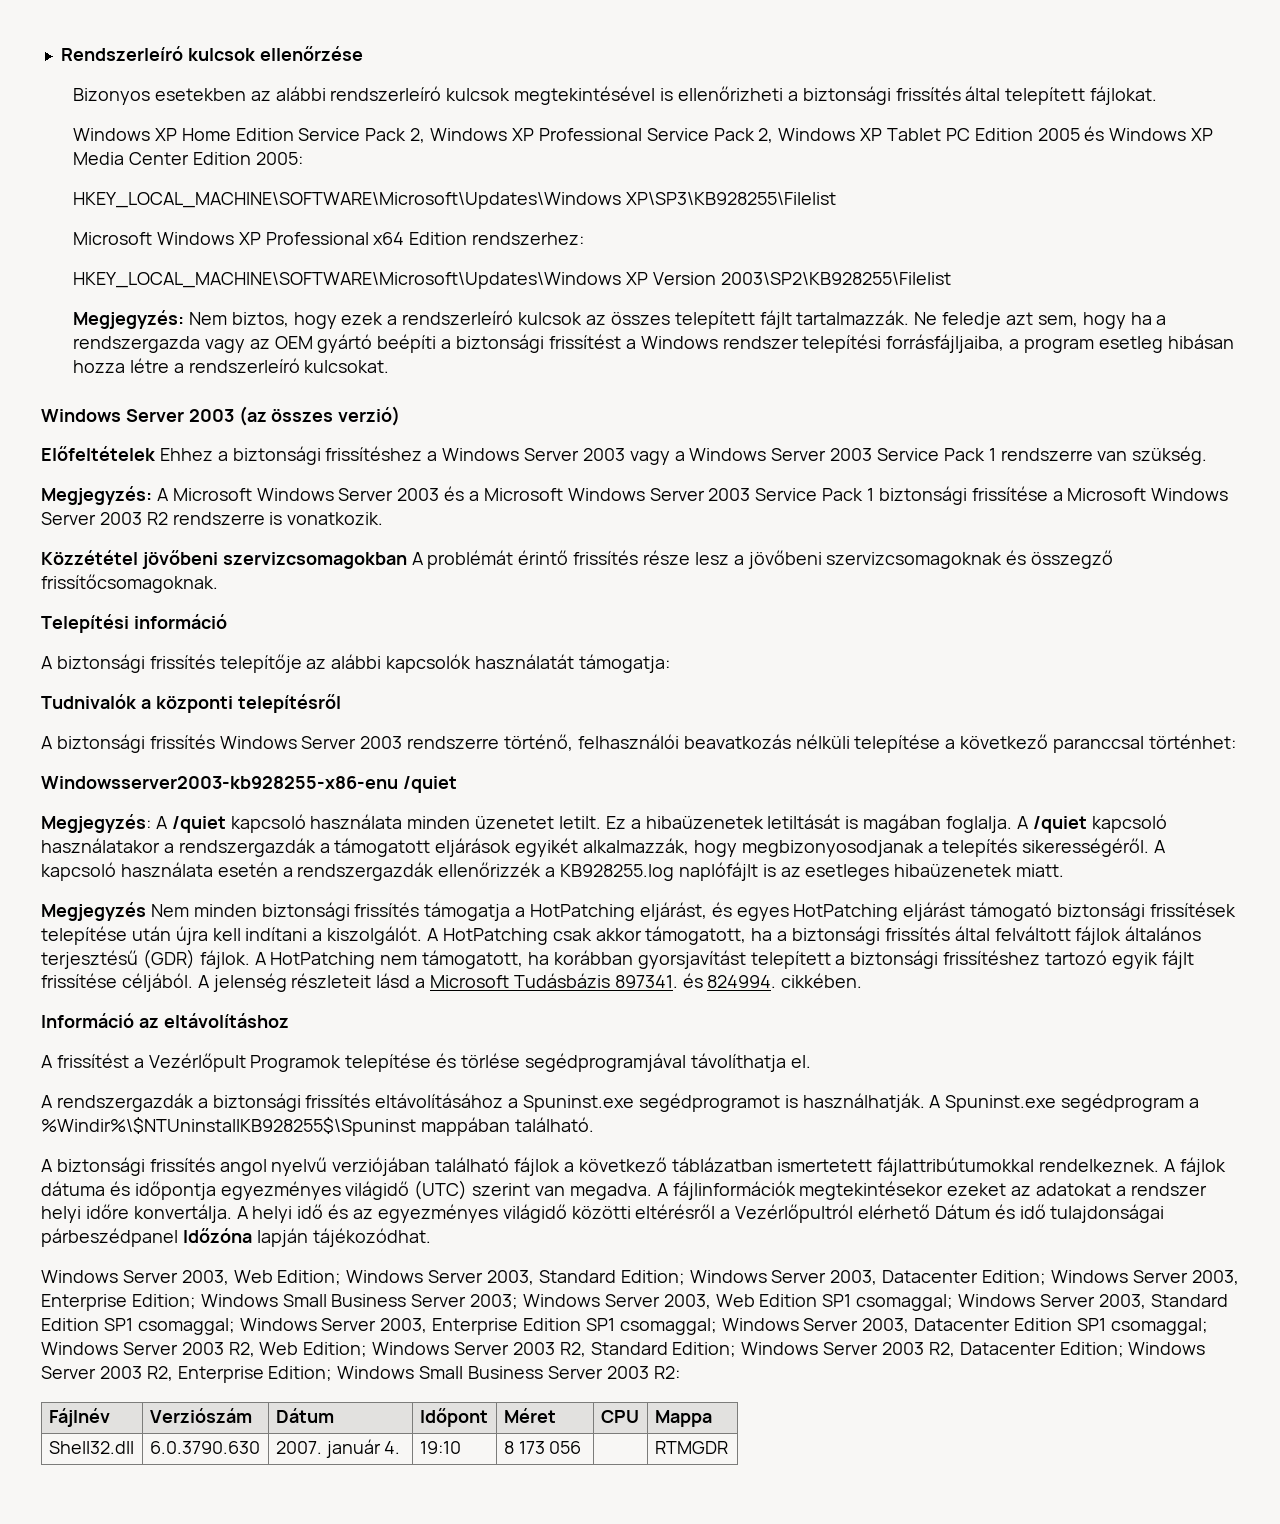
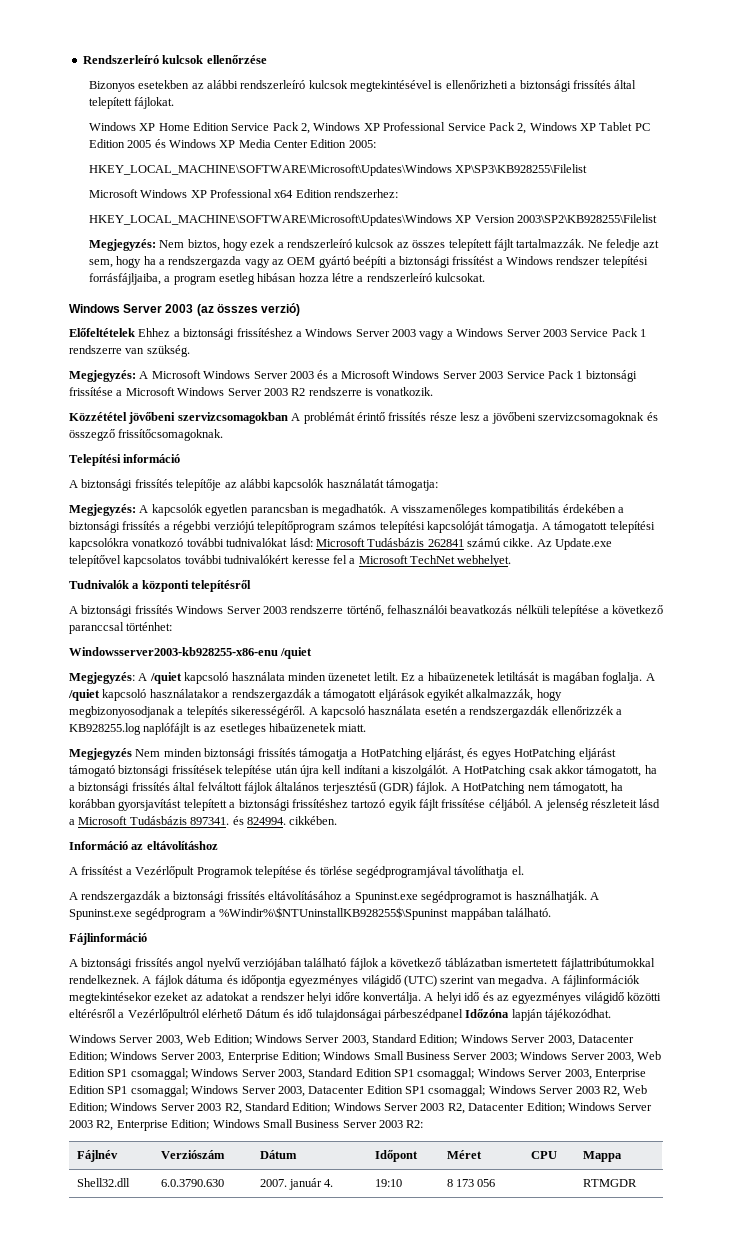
+ Megjegyzés: A kapcsolók egyetlen parancsban is megadhatók. A visszamenőleges kompatibilitás érdekében a biztonsági frissítés a régebbi verziójú telepítőprogram számos telepítési kapcsolóját támogatja. A támogatott telepítési kapcsolókra vonatkozó további tudnivalókat lásd: Microsoft Tudásbázis 262841 számú cikke. Az Update.exe telepítővel kapcsolatos további tudnivalókért keresse fel a Microsoft TechNet webhelyet.
+ Fájlinformáció

